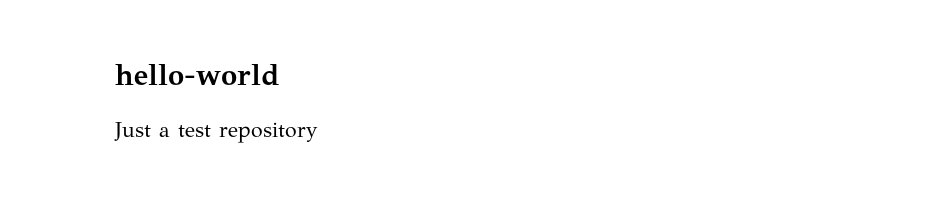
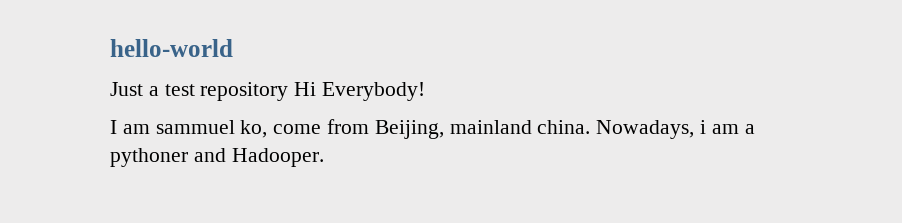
- Just a test repository
+ Just a test repository Hi Everybody!
+ I am sammuel ko, come from Beijing, mainland china. Nowadays, i am a pythoner and Hadooper.

